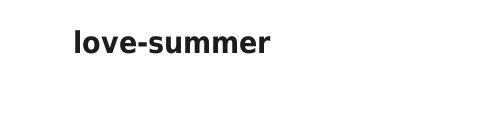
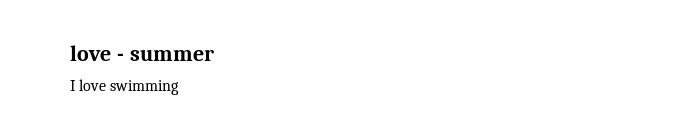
- love-summer
+ love - summer
+ I love swimming

